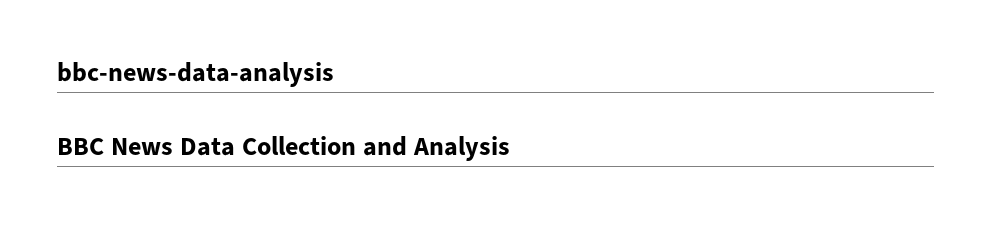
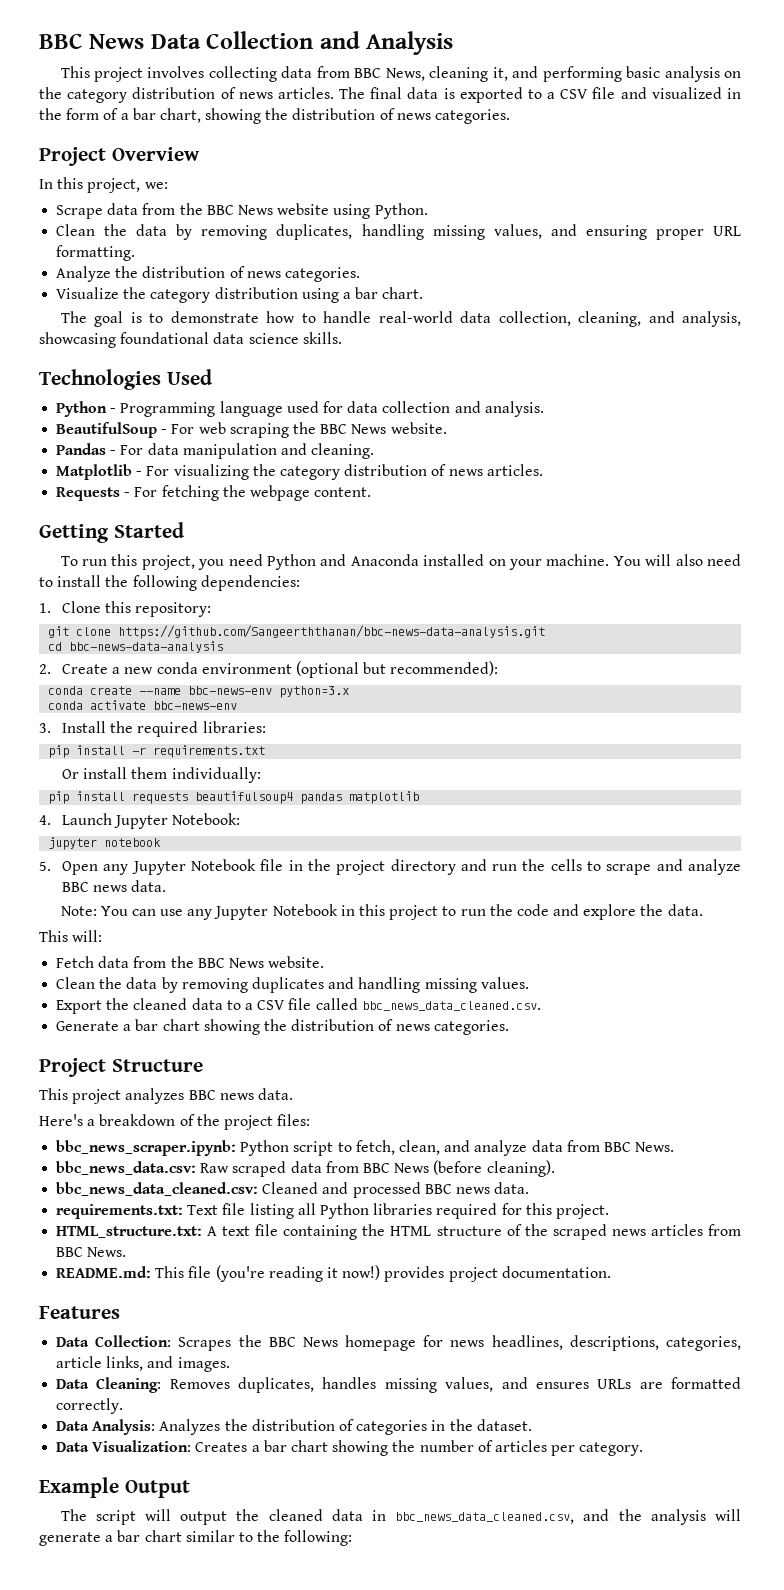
- bbc-news-data-analysis
+ This project involves collecting data from BBC News, cleaning it, and performing basic analysis on the category distribution of news articles. The final data is exported to a CSV file and visualized in the form of a bar chart, showing the distribution of news categories.
+ Project Overview
+ In this project, we:
+ Scrape data from the BBC News website using Python.
+ Clean the data by removing duplicates, handling missing values, and ensuring proper URL formatting.
+ Analyze the distribution of news categories.
+ Visualize the category distribution using a bar chart.
+ The goal is to demonstrate how to handle real-world data collection, cleaning, and analysis, showcasing foundational data science skills.
+ Technologies Used
+ Python - Programming language used for data collection and analysis.
+ BeautifulSoup - For web scraping the BBC News website.
+ Pandas - For data manipulation and cleaning.
+ Matplotlib - For visualizing the category distribution of news articles.
+ Requests - For fetching the webpage content.
+ Getting Started
+ To run this project, you need Python and Anaconda installed on your machine. You will also need to install the following dependencies:
+ 1. Clone this repository:
+ git clone https://github.com/Sangeerththanan/bbc-news-data-analysis.git
+ cd bbc-news-data-analysis
+ 2. Create a new conda environment (optional but recommended):
+ conda create --name bbc-news-env python=3.x
+ conda activate bbc-news-env
+ 3. Install the required libraries:
+ pip install -r requirements.txt
+ Or install them individually:
+ pip install requests beautifulsoup4 pandas matplotlib
+ 4. Launch Jupyter Notebook:
+ jupyter notebook
+ 5. Open any Jupyter Notebook file in the project directory and run the cells to scrape and analyze BBC news data.
+ Note: You can use any Jupyter Notebook in this project to run the code and explore the data.
+ This will:
+ Fetch data from the BBC News website.
+ Clean the data by removing duplicates and handling missing values.
+ Export the cleaned data to a CSV file called bbc_news_data_cleaned.csv.
+ Generate a bar chart showing the distribution of news categories.
+ Project Structure
+ This project analyzes BBC news data.
+ Here's a breakdown of the project files:
+ bbc_news_scraper.ipynb: Python script to fetch, clean, and analyze data from BBC News.
+ bbc_news_data.csv: Raw scraped data from BBC News (before cleaning).
+ bbc_news_data_cleaned.csv: Cleaned and processed BBC news data.
+ requirements.txt: Text file listing all Python libraries required for this project.
+ HTML_structure.txt: A text file containing the HTML structure of the scraped news articles from BBC News.
+ README.md: This file (you're reading it now!) provides project documentation.
+ Features
+ Data Collection: Scrapes the BBC News homepage for news headlines, descriptions, categories, article links, and images.
+ Data Cleaning: Removes duplicates, handles missing values, and ensures URLs are formatted correctly.
+ Data Analysis: Analyzes the distribution of categories in the dataset.
+ Data Visualization: Creates a bar chart showing the number of articles per category.
+ Example Output
+ The script will output the cleaned data in bbc_news_data_cleaned.csv, and the analysis will generate a bar chart similar to the following:

